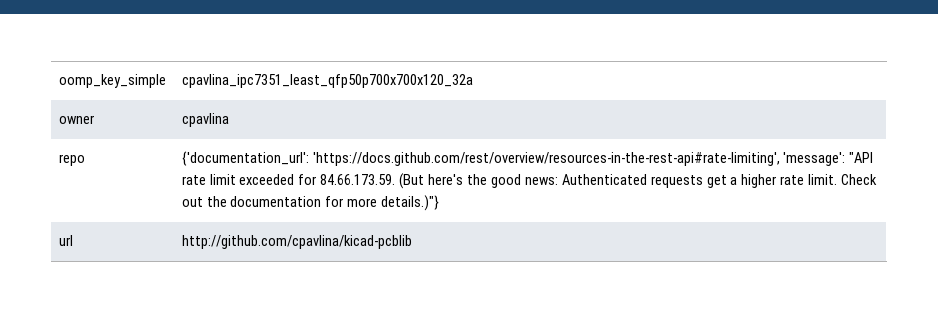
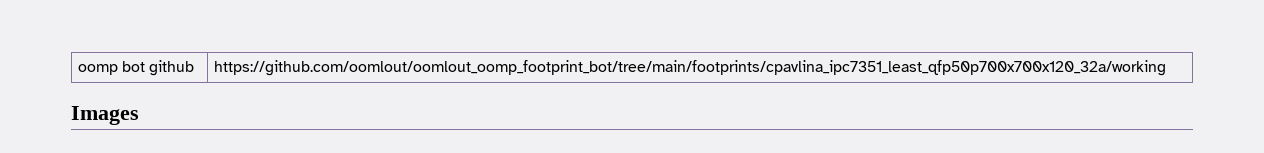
- oomp_key_simple | cpavlina_ipc7351_least_qfp50p700x700x120_32a
- owner | cpavlina
- repo | {'documentation_url': 'https://docs.github.com/rest/overview/resources-in-the-rest-api#rate-limiting', 'message': "API rate limit exceeded for 84.66.173.59. (But here's the good news: Authenticated requests get a higher rate limit. Check out the documentation for more details.)"}
- url | http://github.com/cpavlina/kicad-pcblib
+ oomp bot github | https://github.com/oomlout/oomlout_oomp_footprint_bot/tree/main/footprints/cpavlina_ipc7351_least_qfp50p700x700x120_32a/working
+ Images

